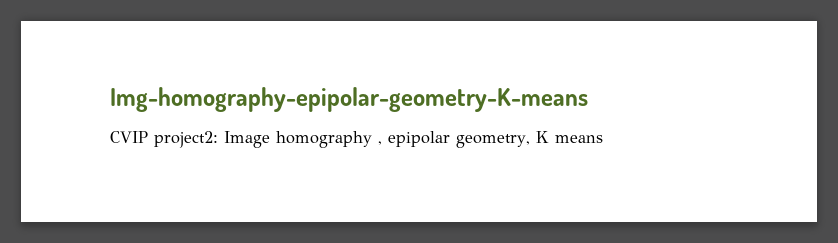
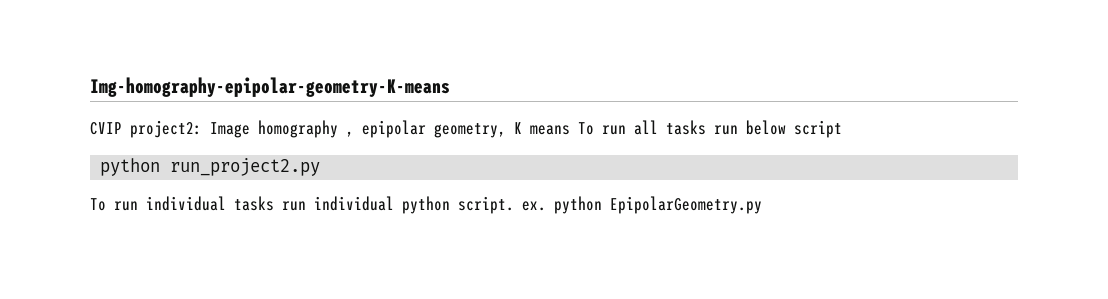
- CVIP project2: Image homography , epipolar geometry, K means
+ CVIP project2: Image homography , epipolar geometry, K means To run all tasks run below script
+ python run_project2.py
+ To run individual tasks run individual python script. ex. python EpipolarGeometry.py

